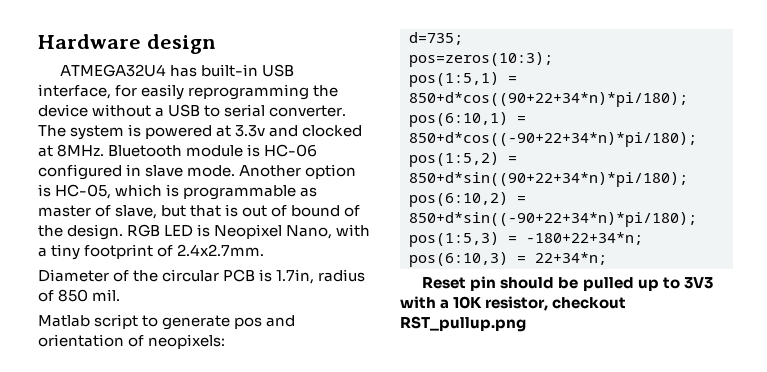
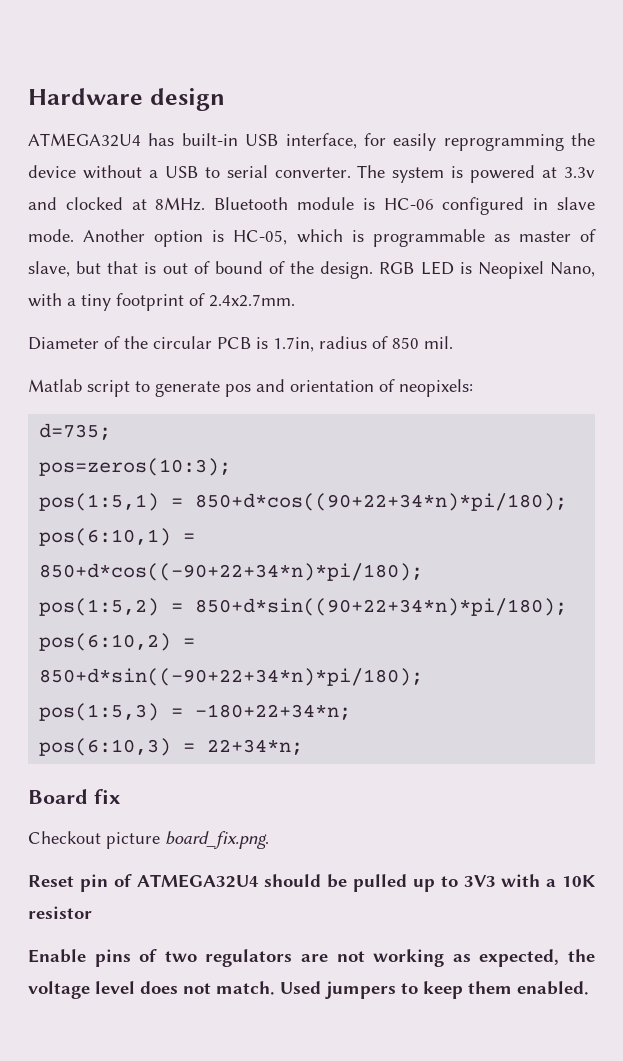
+ Board fix
+ Checkout picture board_fix.png.
- Reset pin should be pulled up to 3V3 with a 10K resistor, checkout RST_pullup.png
+ Reset pin of ATMEGA32U4 should be pulled up to 3V3 with a 10K resistor
+ Enable pins of two regulators are not working as expected, the voltage level does not match. Used jumpers to keep them enabled.

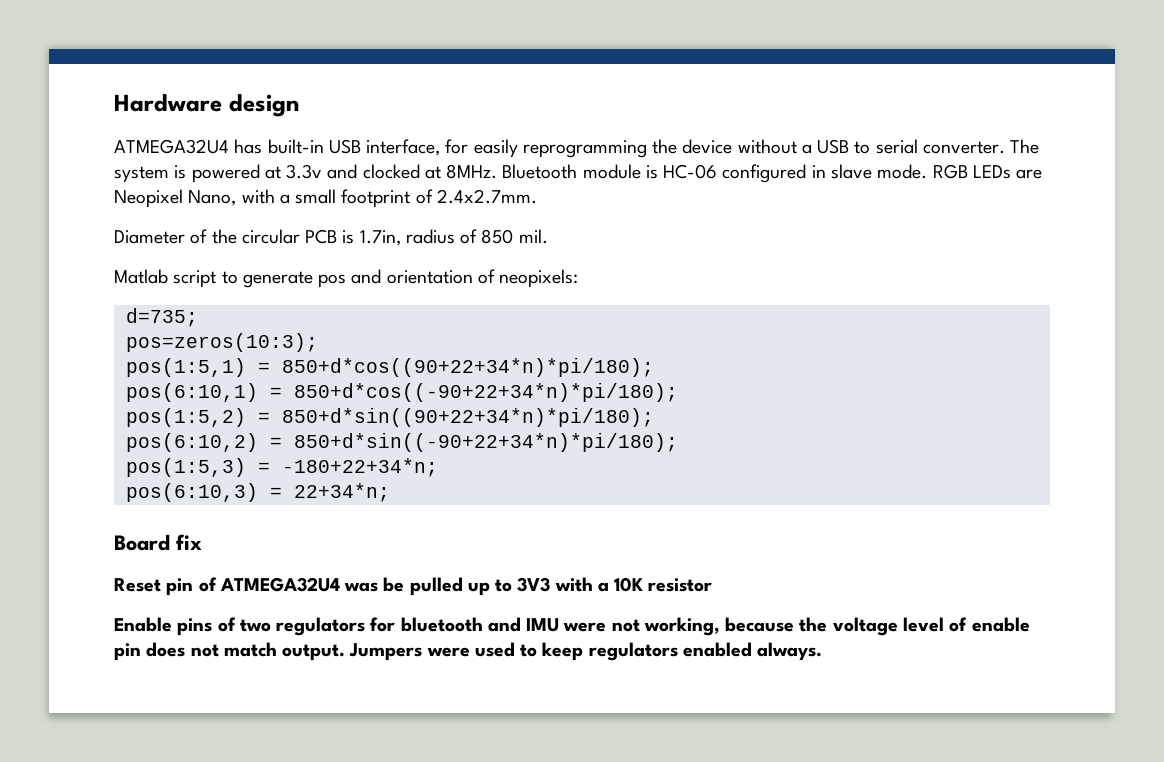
- Another option is HC-05, which is programmable as master of slave, but that is out of bound of the design. RGB LED is Neopixel Nano, with a tiny footprint of 2.4x2.7mm.
+ RGB LEDs are Neopixel Nano, with a small footprint of 2.4x2.7mm.
- Checkout picture board_fix.png.
- Reset pin of ATMEGA32U4 should be pulled up to 3V3 with a 10K resistor
+ Reset pin of ATMEGA32U4 was be pulled up to 3V3 with a 10K resistor
- Enable pins of two regulators are not working as expected, the voltage level does not match. Used jumpers to keep them enabled.
+ Enable pins of two regulators for bluetooth and IMU were not working, because the voltage level of enable pin does not match output. Jumpers were used to keep regulators enabled always.

